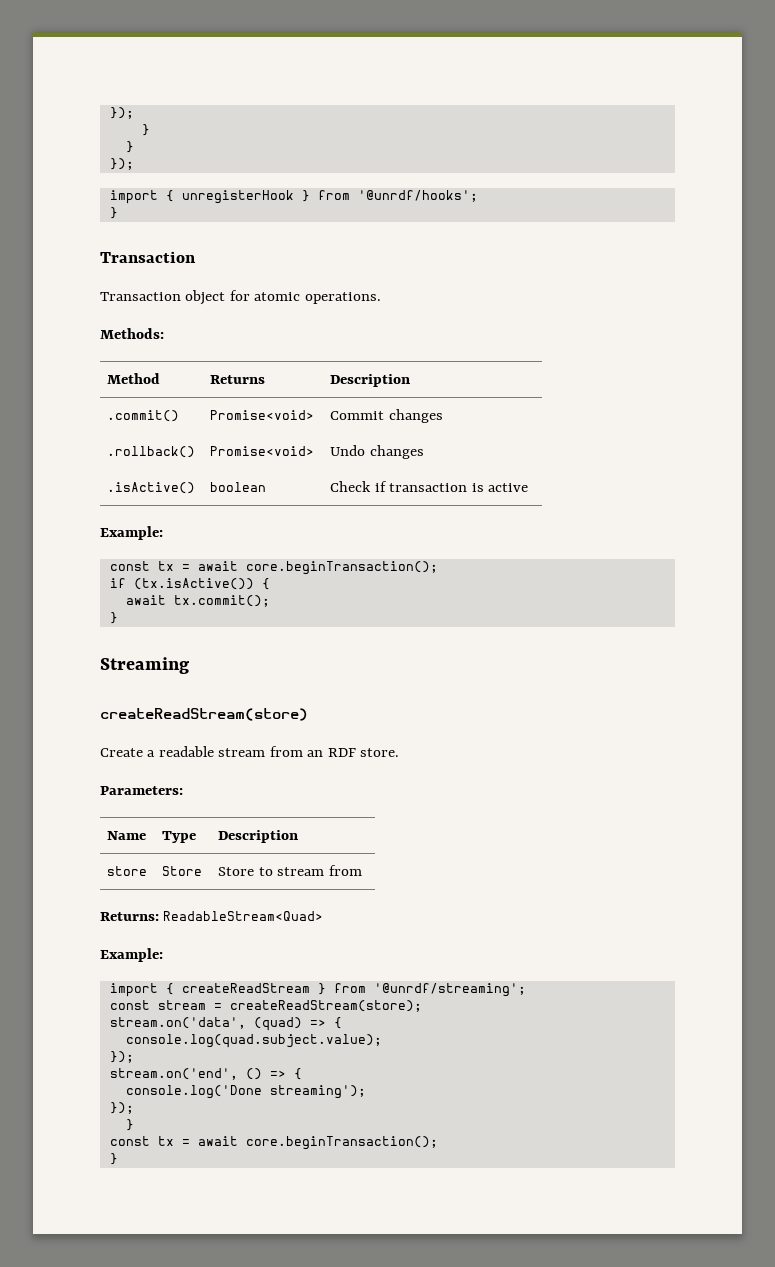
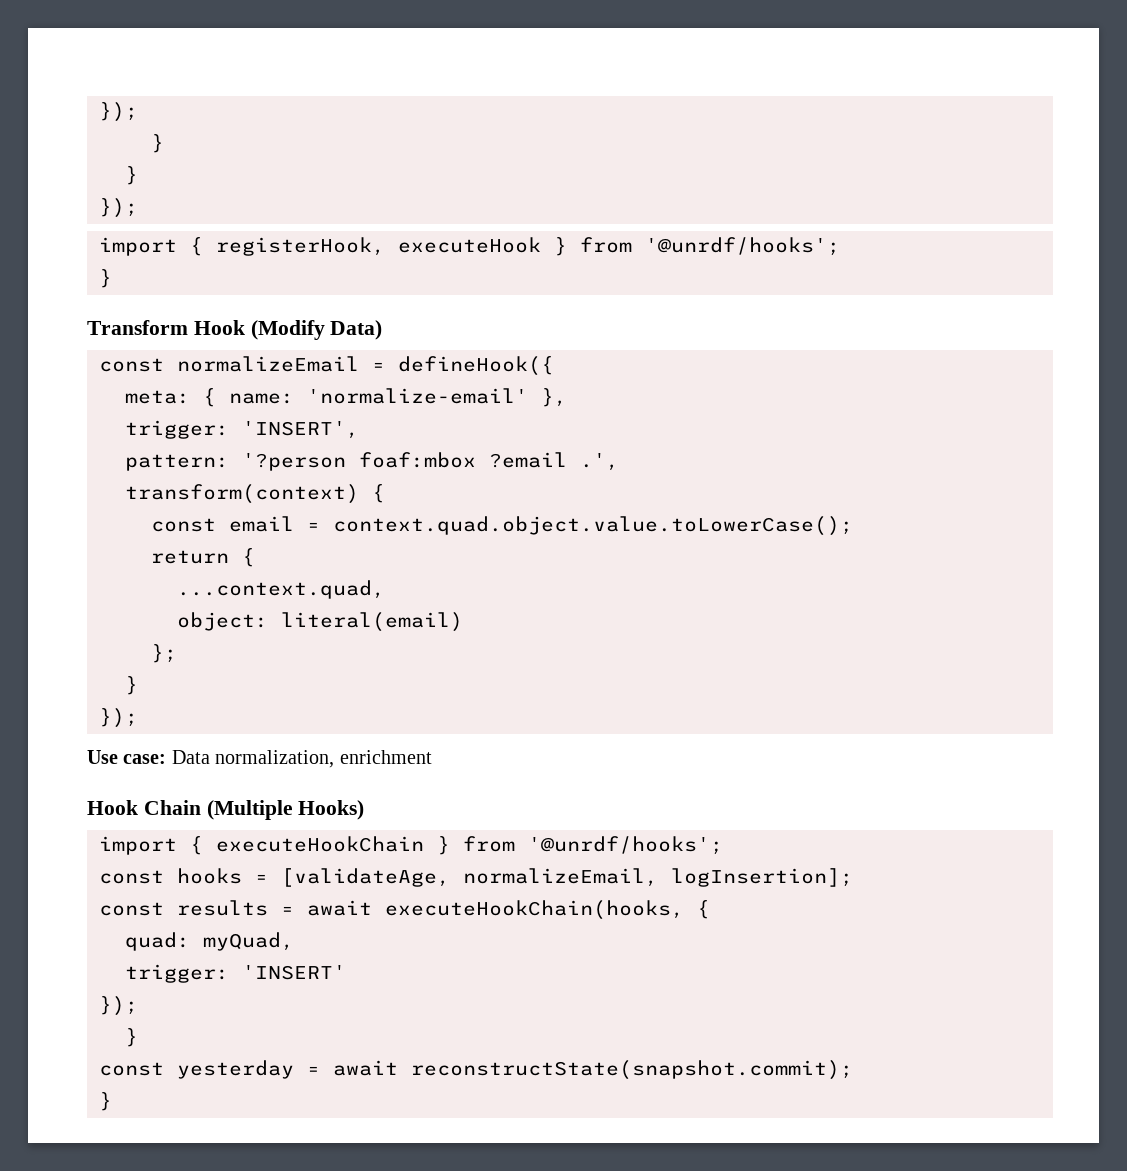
- import { unregisterHook } from '@unrdf/hooks';
+ import { registerHook, executeHook } from '@unrdf/hooks';
  }
- Transaction
- Transaction object for atomic operations.
- Methods:
- Method | Returns | Description
- .commit() | Promise<void> | Commit changes
- .rollback() | Promise<void> | Undo changes
- .isActive() | boolean | Check if transaction is active
- Example:
- const tx = await core.beginTransaction();
- if (tx.isActive()) {
- await tx.commit();
+ Transform Hook (Modify Data)
+ const normalizeEmail = defineHook({
+ meta: { name: 'normalize-email' },
+ trigger: 'INSERT',
+ pattern: '?person foaf:mbox ?email .',
+ transform(context) {
+ const email = context.quad.object.value.toLowerCase();
+ return {
+ ...context.quad,
+ object: literal(email)
+ };
  }
- Streaming
- createReadStream(store)
- Create a readable stream from an RDF store.
- Parameters:
- Name | Type | Description
- store | Store | Store to stream from
- Returns: ReadableStream<Quad>
- Example:
- import { createReadStream } from '@unrdf/streaming';
- const stream = createReadStream(store);
- stream.on('data', (quad) => {
- console.log(quad.subject.value);
  });
- stream.on('end', () => {
- console.log('Done streaming');
+ Use case: Data normalization, enrichment
+ Hook Chain (Multiple Hooks)
+ import { executeHookChain } from '@unrdf/hooks';
+ const hooks = [validateAge, normalizeEmail, logInsertion];
+ const results = await executeHookChain(hooks, {
+ quad: myQuad,
+ trigger: 'INSERT'
  });
  }
- const tx = await core.beginTransaction();
+ const yesterday = await reconstructState(snapshot.commit);

